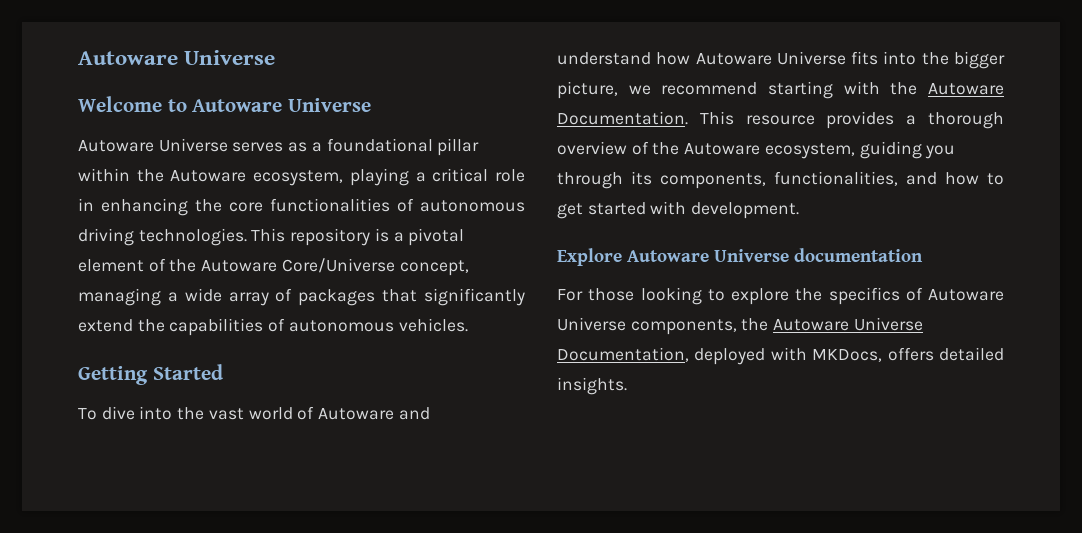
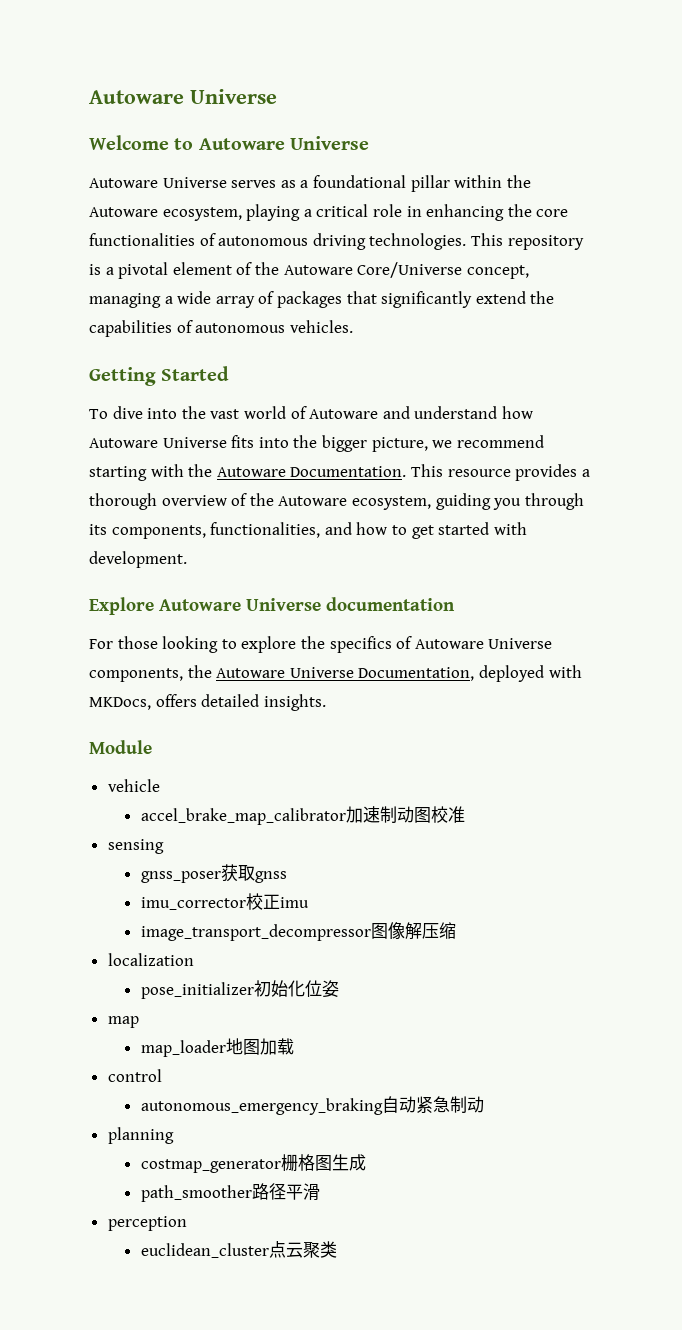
+ Module
+ vehicle
+ accel_brake_map_calibrator加速制动图校准
+ sensing
+ gnss_poser获取gnss
+ imu_corrector校正imu
+ image_transport_decompressor图像解压缩
+ localization
+ pose_initializer初始化位姿
+ map
+ map_loader地图加载
+ control
+ autonomous_emergency_braking自动紧急制动
+ planning
+ costmap_generator栅格图生成
+ path_smoother路径平滑
+ perception
+ euclidean_cluster点云聚类

